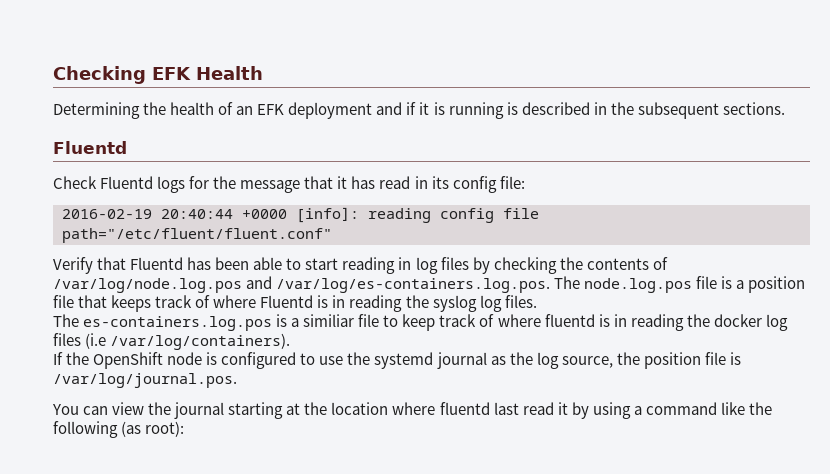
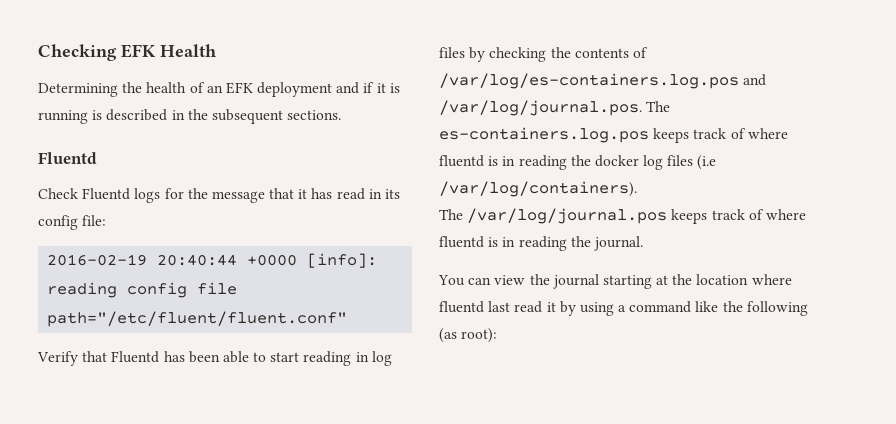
- Verify that Fluentd has been able to start reading in log files by checking the contents of /var/log/node.log.pos and /var/log/es-containers.log.pos. The node.log.pos file is a position file that keeps track of where Fluentd is in reading the syslog log files.
- The es-containers.log.pos is a similiar file to keep track of where fluentd is in reading the docker log files (i.e /var/log/containers).
+ Verify that Fluentd has been able to start reading in log files by checking the contents of /var/log/es-containers.log.pos and /var/log/journal.pos. The es-containers.log.pos keeps track of where fluentd is in reading the docker log files (i.e /var/log/containers).
- If the OpenShift node is configured to use the systemd journal as the log source, the position file is /var/log/journal.pos.
+ The /var/log/journal.pos keeps track of where fluentd is in reading the journal.

